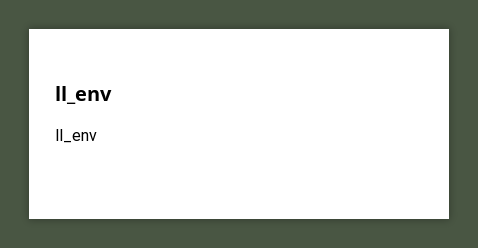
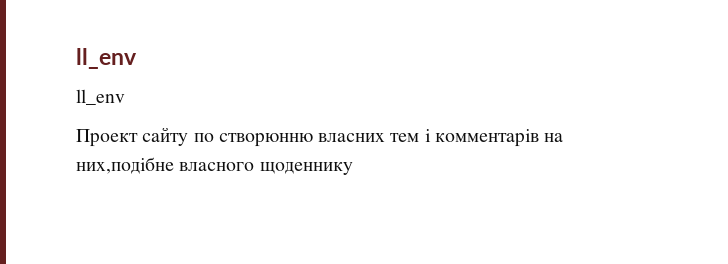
+ Проект сайту по створюнню власних тем і комментарів на них,подібне власного щоденнику

